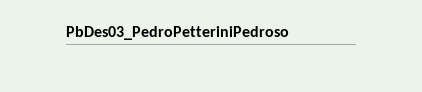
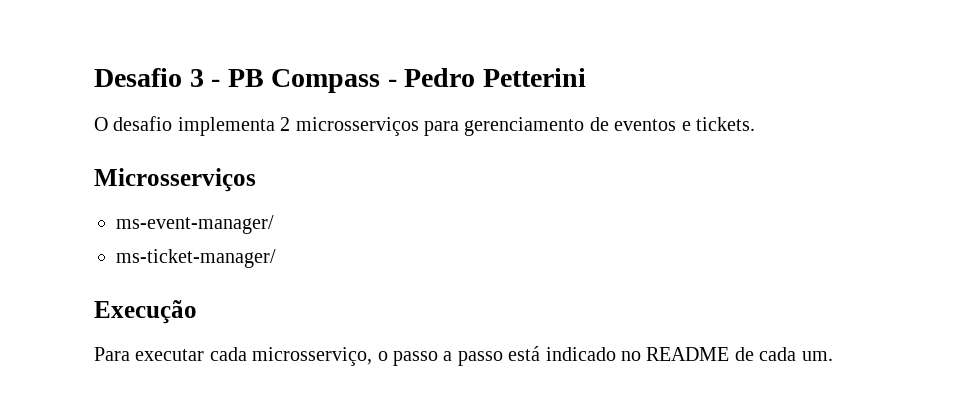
- PbDes03_PedroPetteriniPedroso
+ Desafio 3 - PB Compass - Pedro Petterini
+ O desafio implementa 2 microsserviços para gerenciamento de eventos e tickets.
+ Microsserviços
+ ms-event-manager/
+ ms-ticket-manager/
+ Execução
+ Para executar cada microsserviço, o passo a passo está indicado no README de cada um.

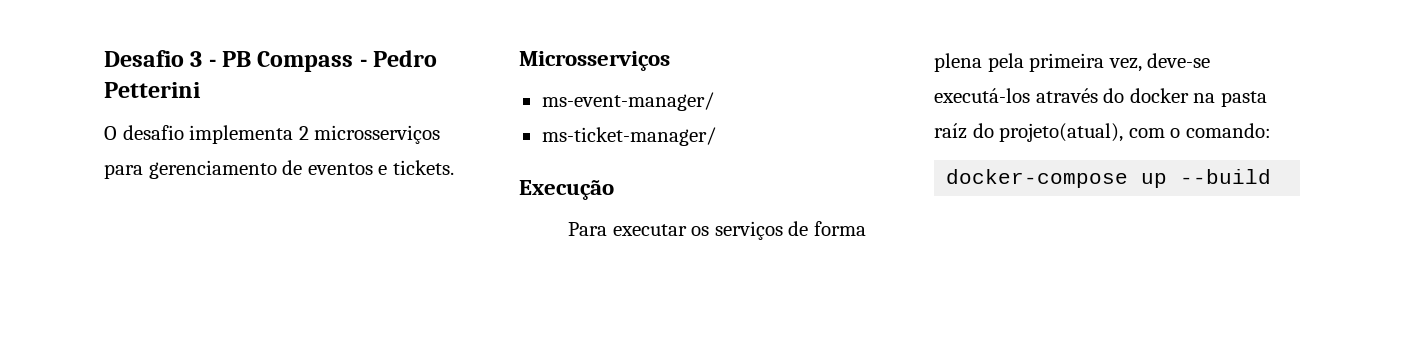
- Para executar cada microsserviço, o passo a passo está indicado no README de cada um.
+ Para executar os serviços de forma plena pela primeira vez, deve-se executá-los através do docker na pasta raíz do projeto(atual), com o comando:
+ docker-compose up --build

